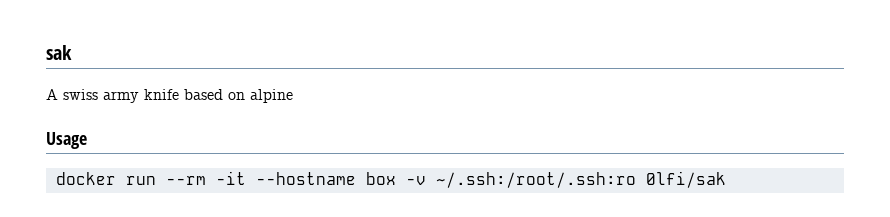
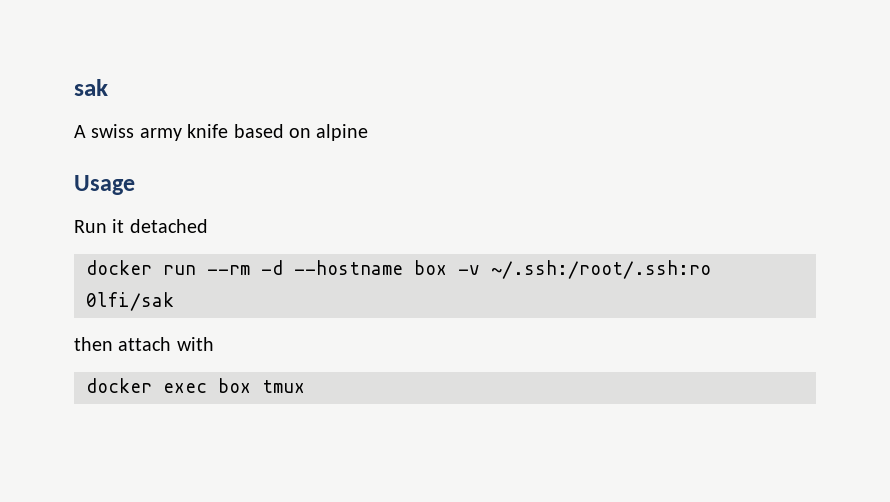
+ Run it detached
- docker run --rm -it --hostname box -v ~/.ssh:/root/.ssh:ro 0lfi/sak
+ docker run --rm -d --hostname box -v ~/.ssh:/root/.ssh:ro 0lfi/sak
+ then attach with
+ docker exec box tmux

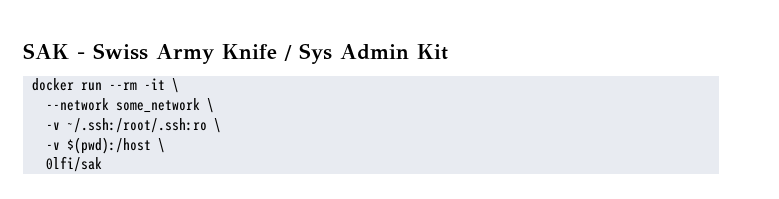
- sak
- A swiss army knife based on alpine
- Usage
- Run it detached
- docker run --rm -d --hostname box -v ~/.ssh:/root/.ssh:ro 0lfi/sak
- then attach with
- docker exec box tmux
+ SAK - Swiss Army Knife / Sys Admin Kit
+ docker run --rm -it \
+ --network some_network \
+ -v ~/.ssh:/root/.ssh:ro \
+ -v $(pwd):/host \
+ 0lfi/sak

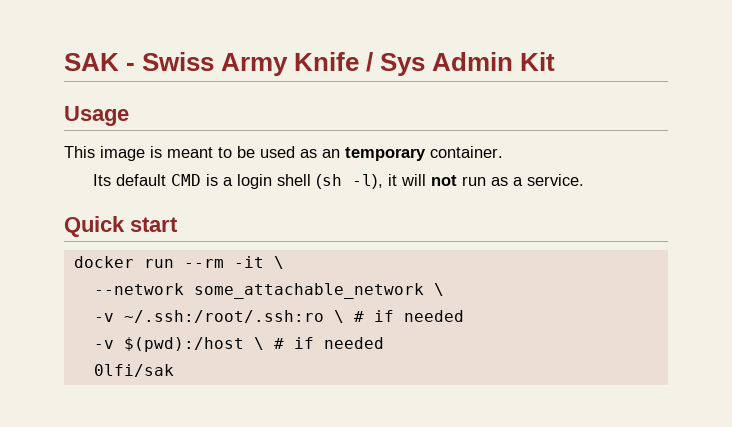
+ Usage
+ This image is meant to be used as an temporary container.
+ Its default CMD is a login shell (sh -l), it will not run as a service.
+ Quick start
- --network some_network \
+ --network some_attachable_network \
- -v ~/.ssh:/root/.ssh:ro \
+ -v ~/.ssh:/root/.ssh:ro \ # if needed
- -v $(pwd):/host \
+ -v $(pwd):/host \ # if needed

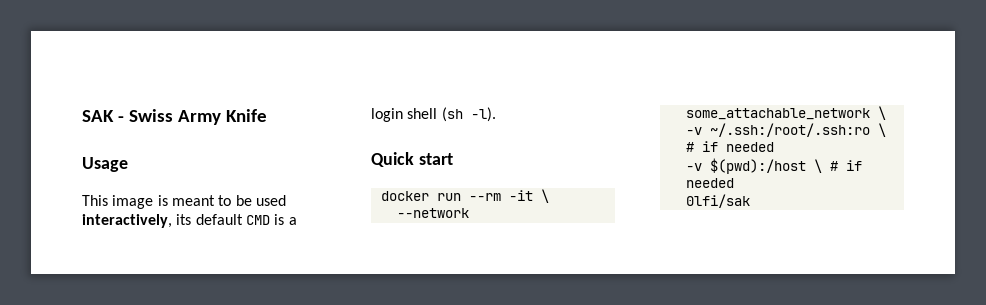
- SAK - Swiss Army Knife / Sys Admin Kit
+ SAK - Swiss Army Knife
- This image is meant to be used as an temporary container.
- Its default CMD is a login shell (sh -l), it will not run as a service.
+ This image is meant to be used interactively, its default CMD is a login shell (sh -l).

